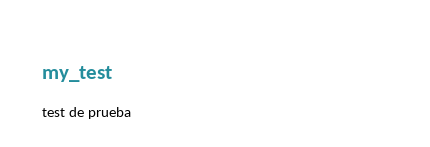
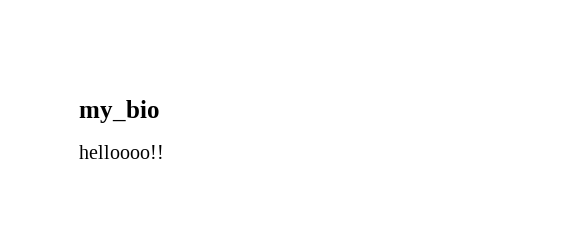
- my_test
- test de prueba
+ my_bio
+ helloooo!!

